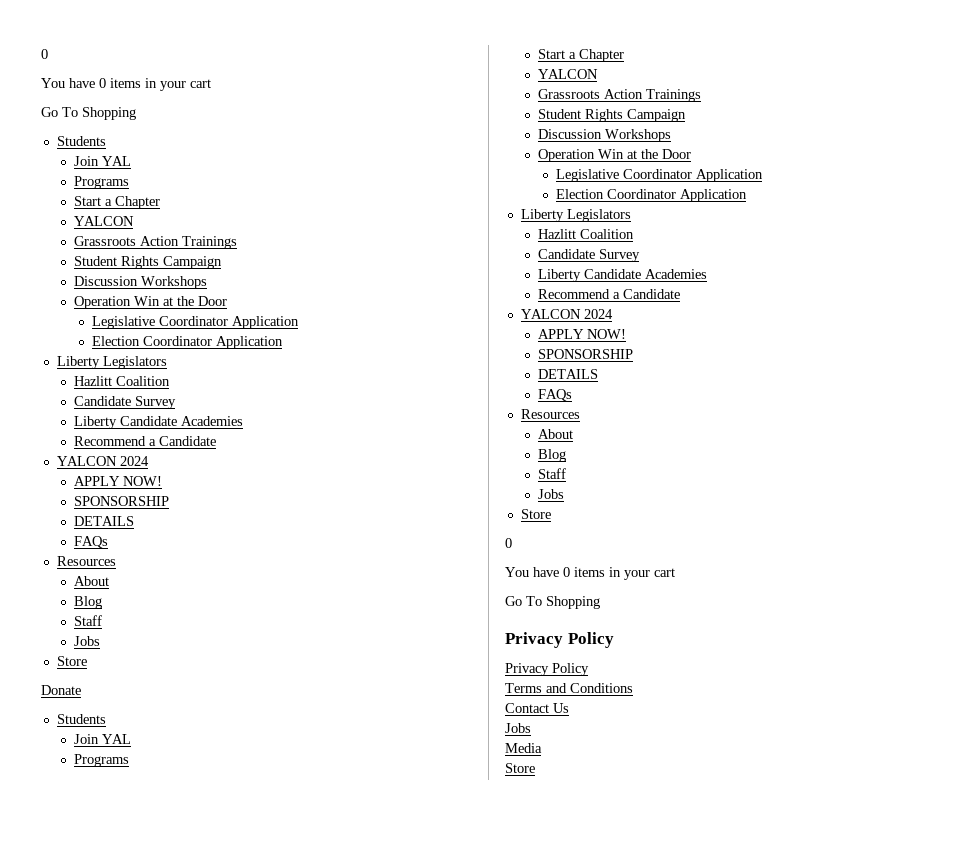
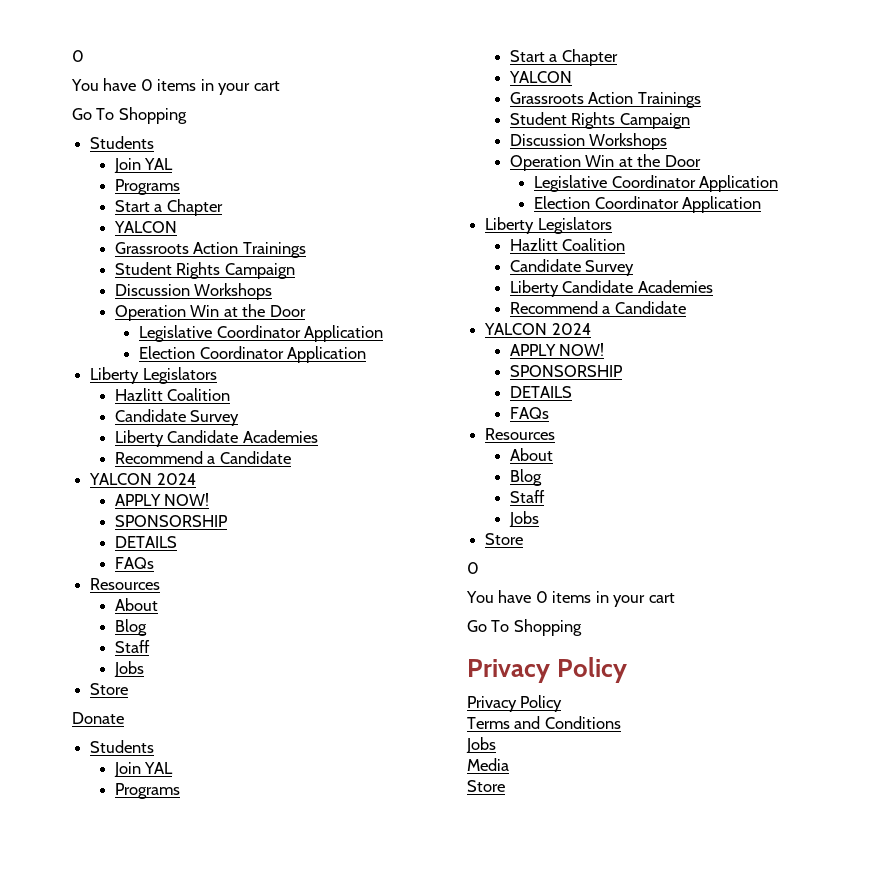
- Contact Us

